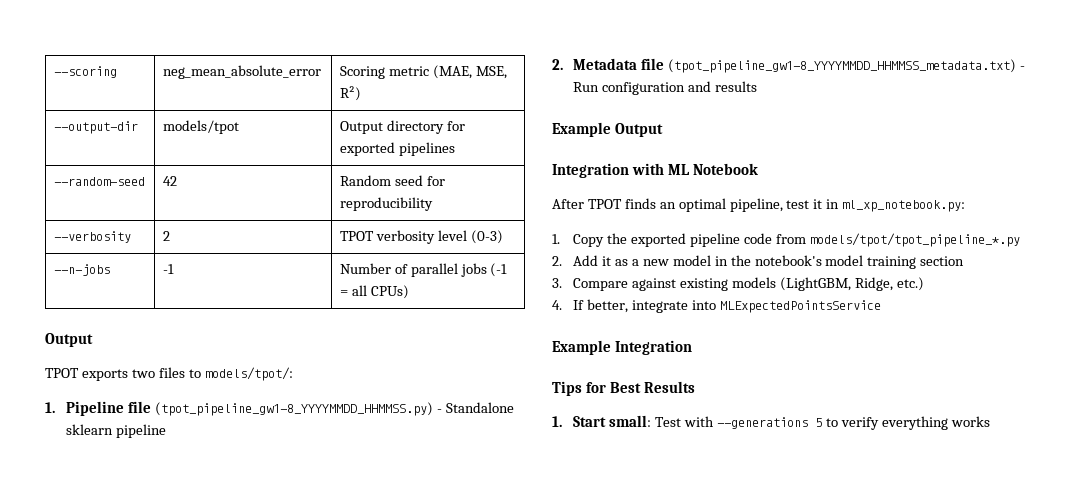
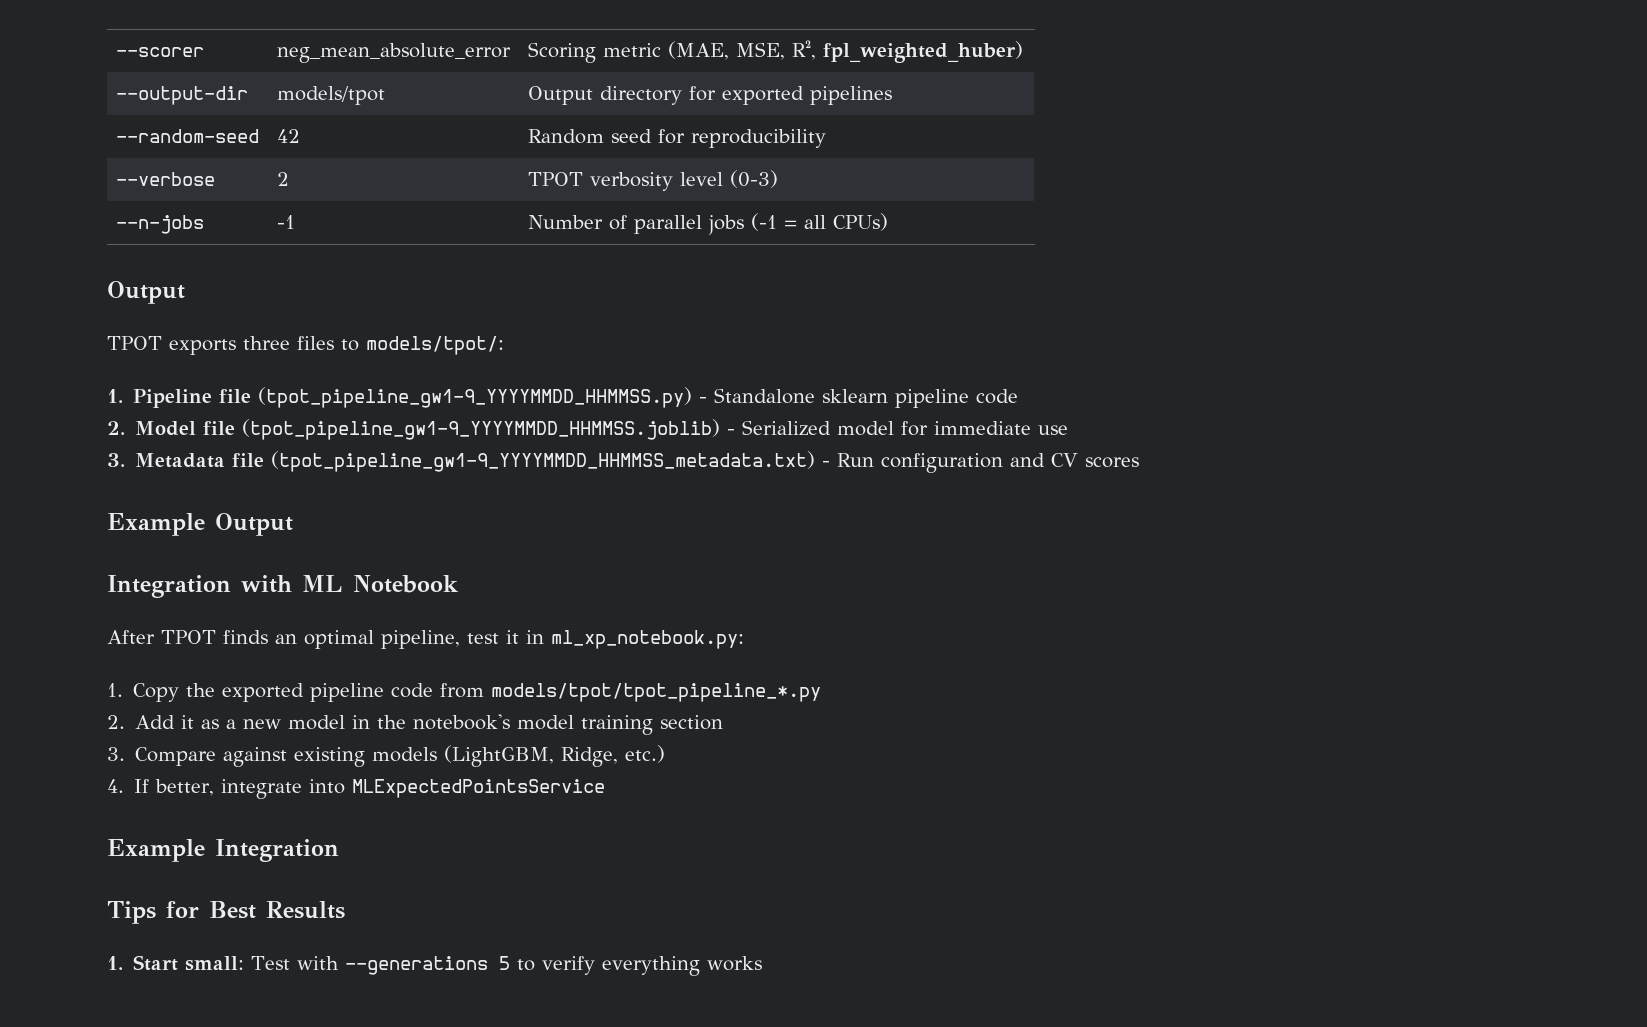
- --scoring | neg_mean_absolute_error | Scoring metric (MAE, MSE, R²)
+ --scorer | neg_mean_absolute_error | Scoring metric (MAE, MSE, R², fpl_weighted_huber)
- --verbosity | 2 | TPOT verbosity level (0-3)
+ --verbose | 2 | TPOT verbosity level (0-3)
- TPOT exports two files to models/tpot/:
+ TPOT exports three files to models/tpot/:
- 1. Pipeline file (tpot_pipeline_gw1-8_YYYYMMDD_HHMMSS.py) - Standalone sklearn pipeline
- 2. Metadata file (tpot_pipeline_gw1-8_YYYYMMDD_HHMMSS_metadata.txt) - Run configuration and results
+ 1. Pipeline file (tpot_pipeline_gw1-9_YYYYMMDD_HHMMSS.py) - Standalone sklearn pipeline code
+ 2. Model file (tpot_pipeline_gw1-9_YYYYMMDD_HHMMSS.joblib) - Serialized model for immediate use
+ 3. Metadata file (tpot_pipeline_gw1-9_YYYYMMDD_HHMMSS_metadata.txt) - Run configuration and CV scores

